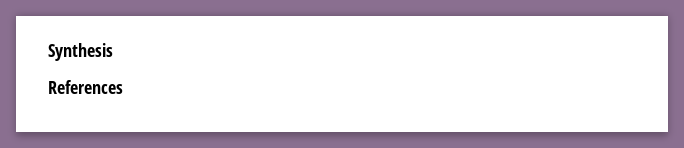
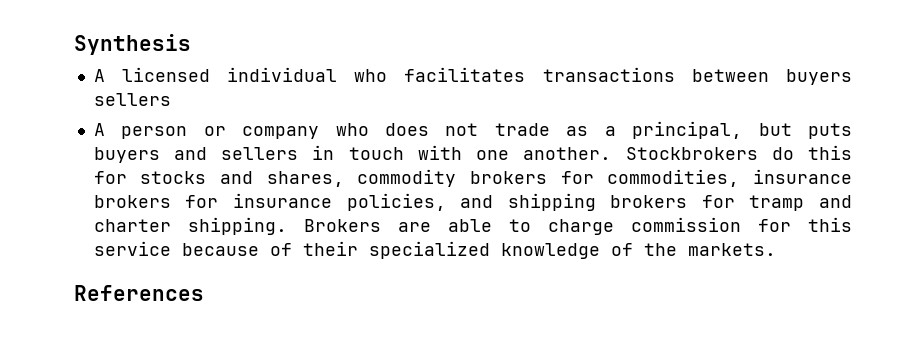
+ A licensed individual who facilitates transactions between buyers sellers
+ A person or company who does not trade as a principal, but puts buyers and sellers in touch with one another. Stockbrokers do this for stocks and shares, commodity brokers for commodities, insurance brokers for insurance policies, and shipping brokers for tramp and charter shipping. Brokers are able to charge commission for this service because of their specialized knowledge of the markets.

